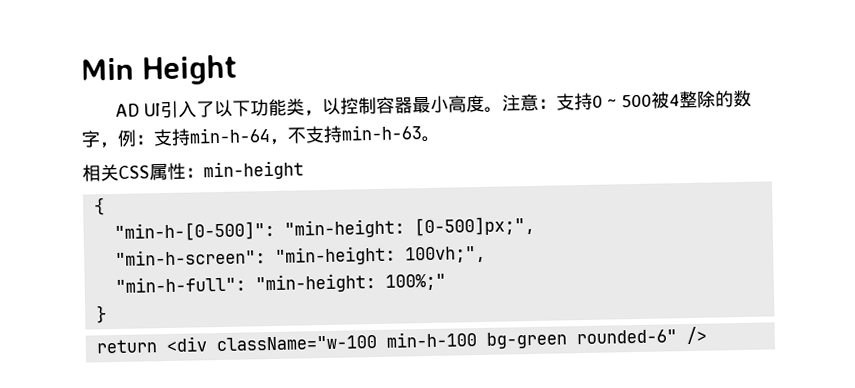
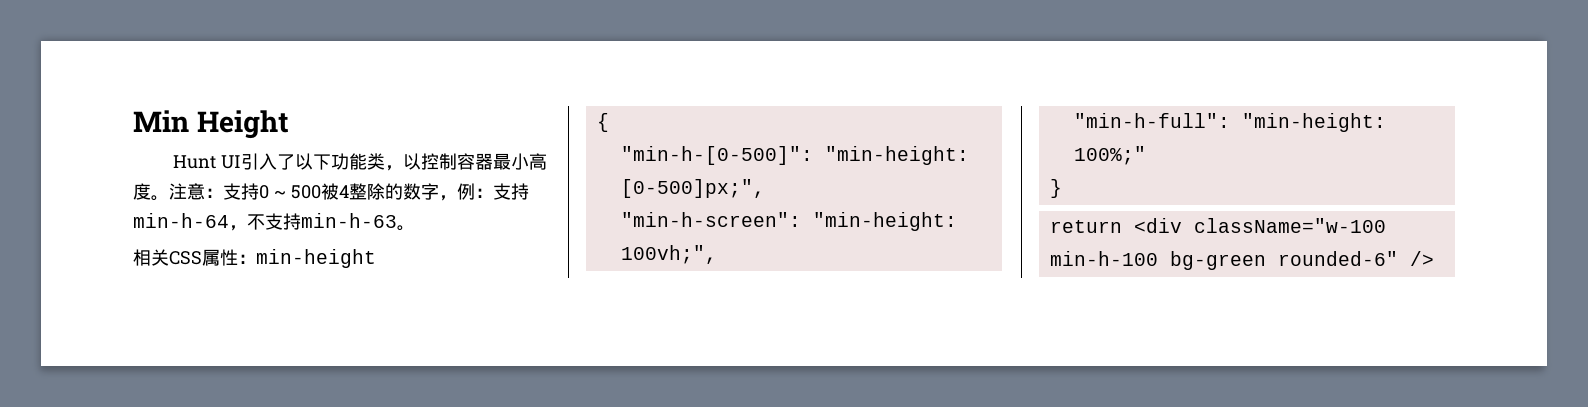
- AD UI引入了以下功能类，以控制容器最小高度。
+ Hunt UI引入了以下功能类，以控制容器最小高度。

